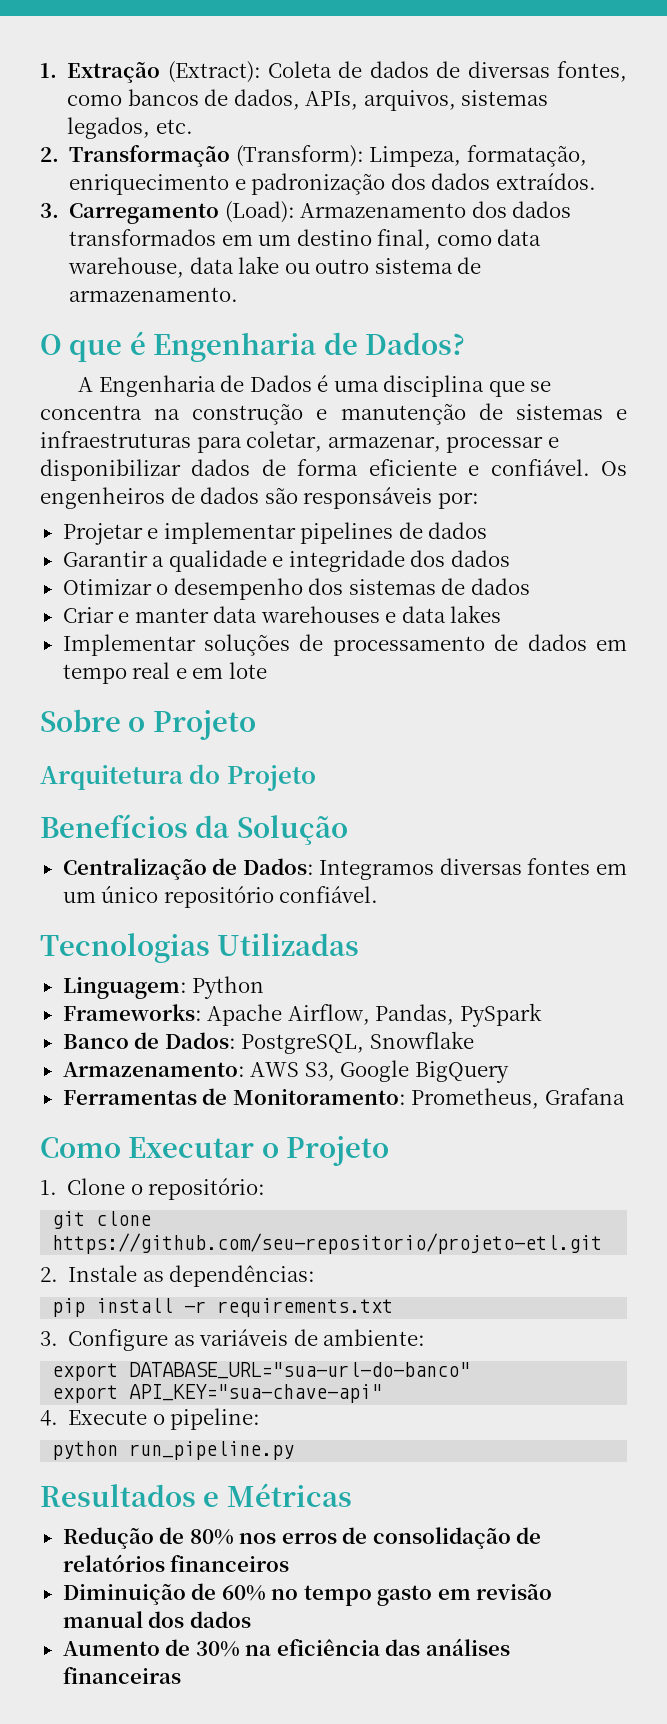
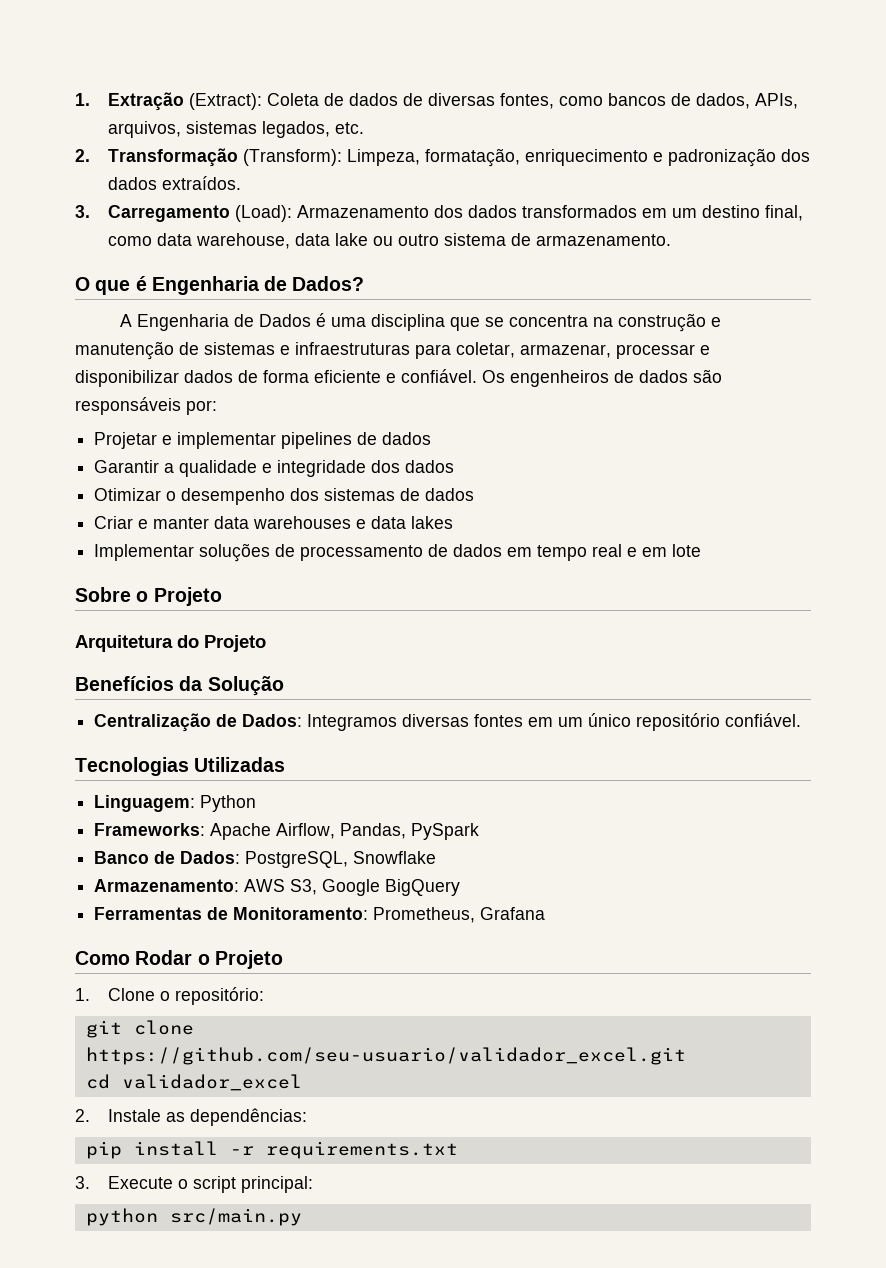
- Como Executar o Projeto
+ Como Rodar o Projeto
- git clone https://github.com/seu-repositorio/projeto-etl.git
+ git clone https://github.com/seu-usuario/validador_excel.git
+ cd validador_excel
- 3. Configure as variáveis de ambiente:
- export DATABASE_URL="sua-url-do-banco"
- export API_KEY="sua-chave-api"
- 4. Execute o pipeline:
- python run_pipeline.py
- Resultados e Métricas
- Redução de 80% nos erros de consolidação de relatórios financeiros
- Diminuição de 60% no tempo gasto em revisão manual dos dados
- Aumento de 30% na eficiência das análises financeiras
+ 3. Execute o script principal:
+ python src/main.py

